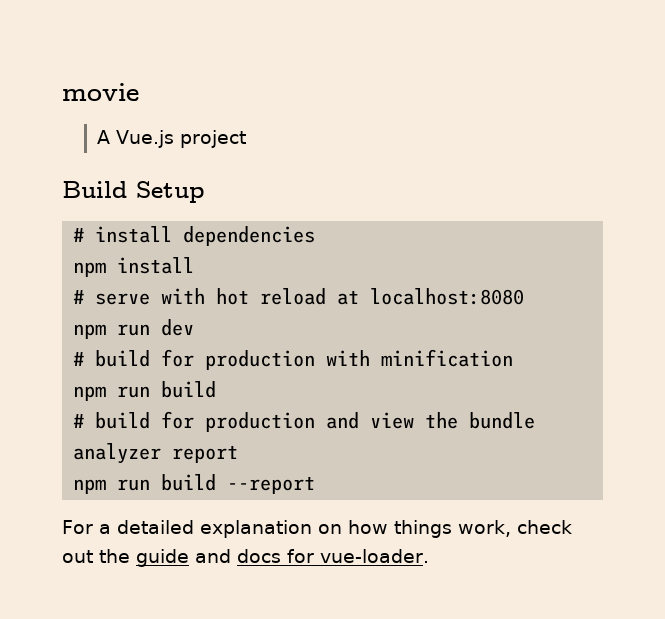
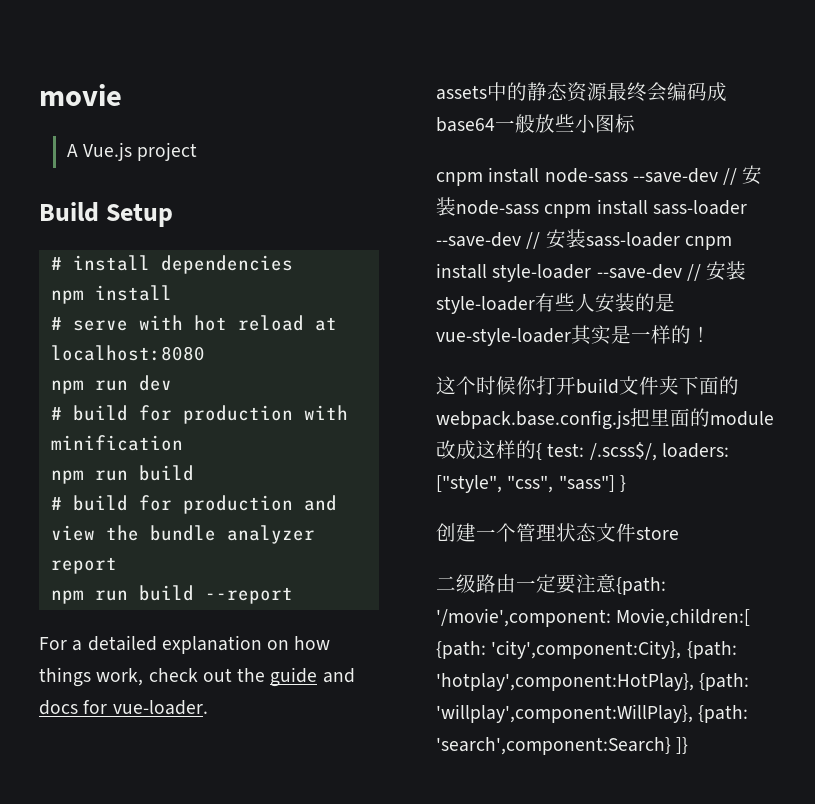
+ assets中的静态资源最终会编码成base64一般放些小图标
+ cnpm install node-sass --save-dev // 安装node-sass cnpm install sass-loader --save-dev // 安装sass-loader cnpm install style-loader --save-dev // 安装style-loader有些人安装的是vue-style-loader其实是一样的！
+ 这个时候你打开build文件夹下面的webpack.base.config.js把里面的module改成这样的{ test: /.scss$/, loaders: ["style", "css", "sass"] }
+ 创建一个管理状态文件store
+ 二级路由一定要注意{path: '/movie',component: Movie,children:[ {path: 'city',component:City}, {path: 'hotplay',component:HotPlay}, {path: 'willplay',component:WillPlay}, {path: 'search',component:Search} ]}

